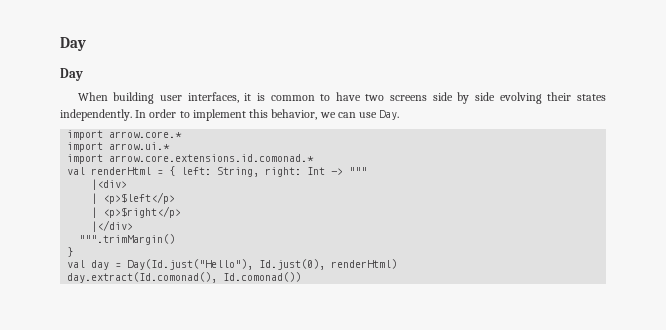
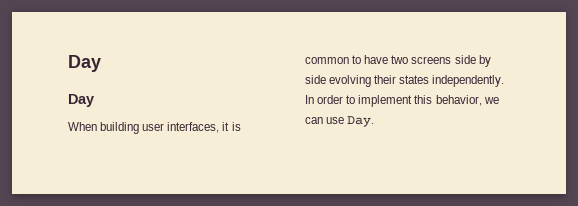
- import arrow.core.*
- import arrow.ui.*
- import arrow.core.extensions.id.comonad.*
- val renderHtml = { left: String, right: Int -> """
- |<div>
- | <p>$left</p>
- | <p>$right</p>
- |</div>
- """.trimMargin()
- }
- val day = Day(Id.just("Hello"), Id.just(0), renderHtml)
- day.extract(Id.comonad(), Id.comonad())

